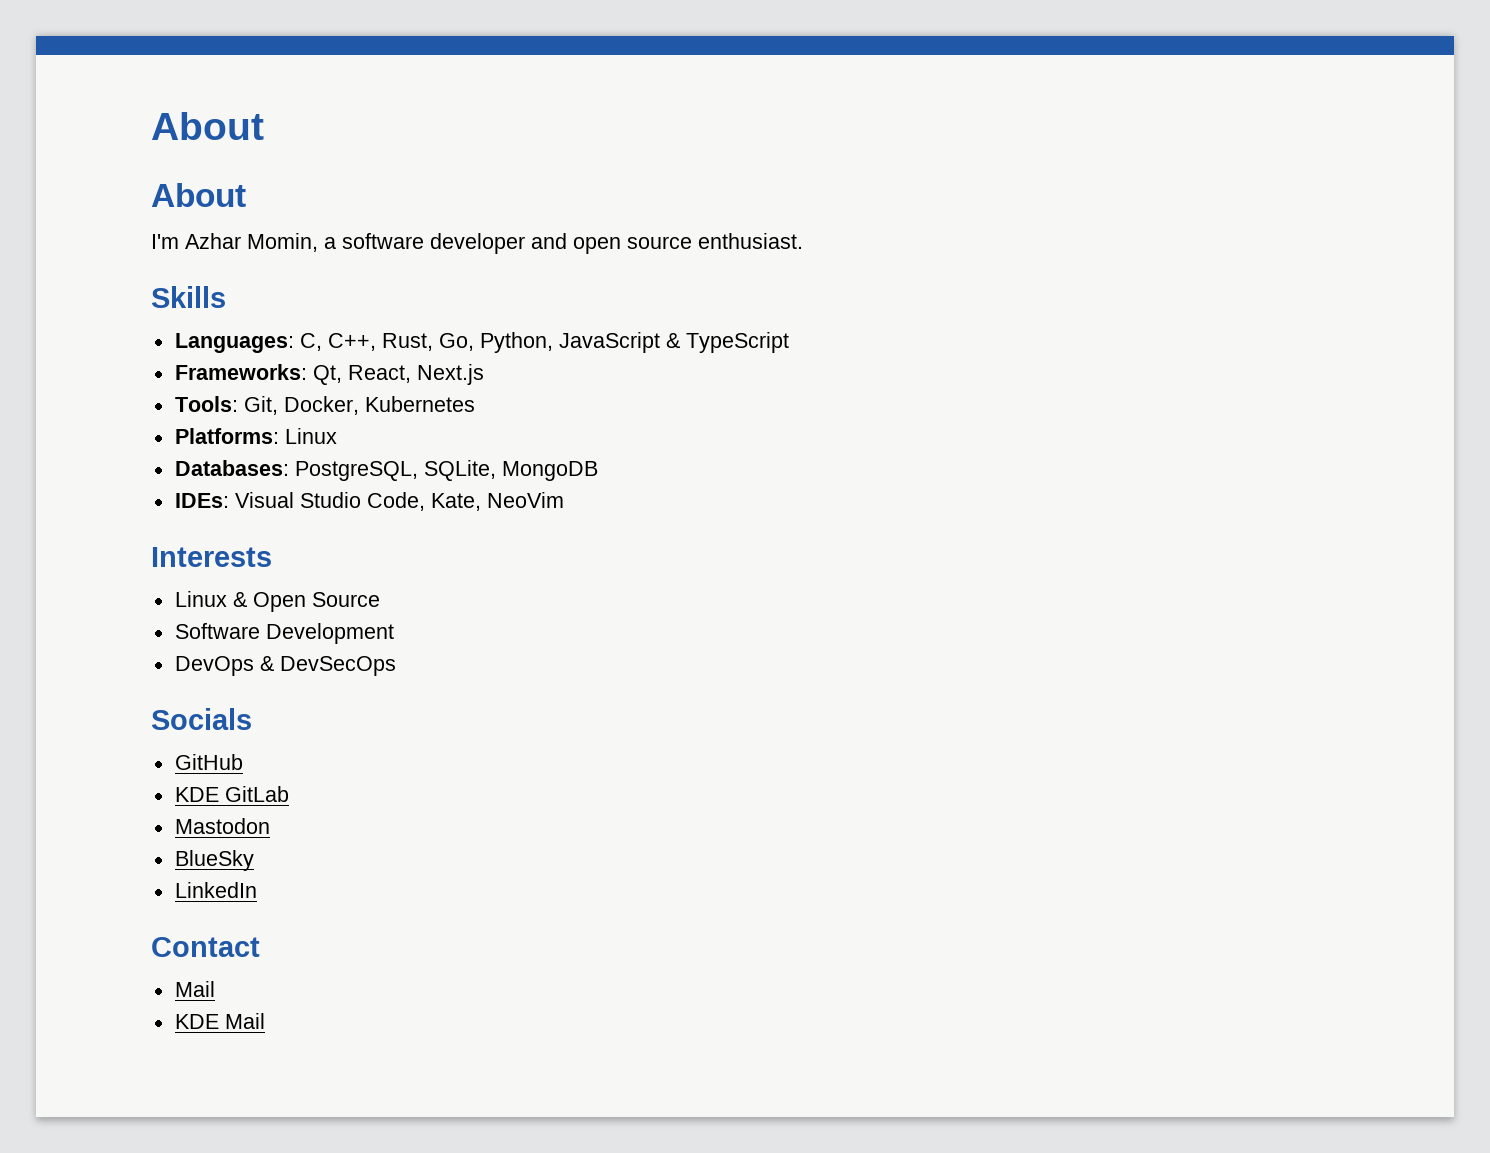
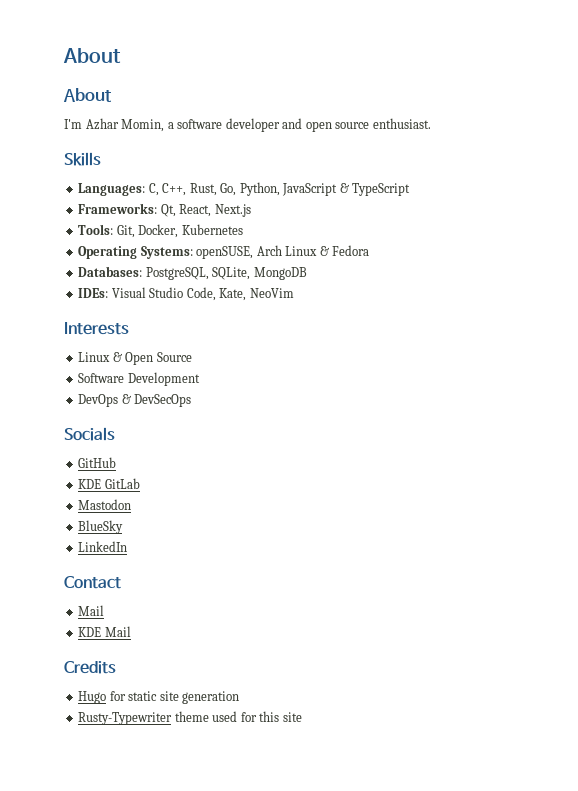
- Platforms: Linux
+ Operating Systems: openSUSE, Arch Linux & Fedora
+ Credits
+ Hugo for static site generation
+ Rusty-Typewriter theme used for this site

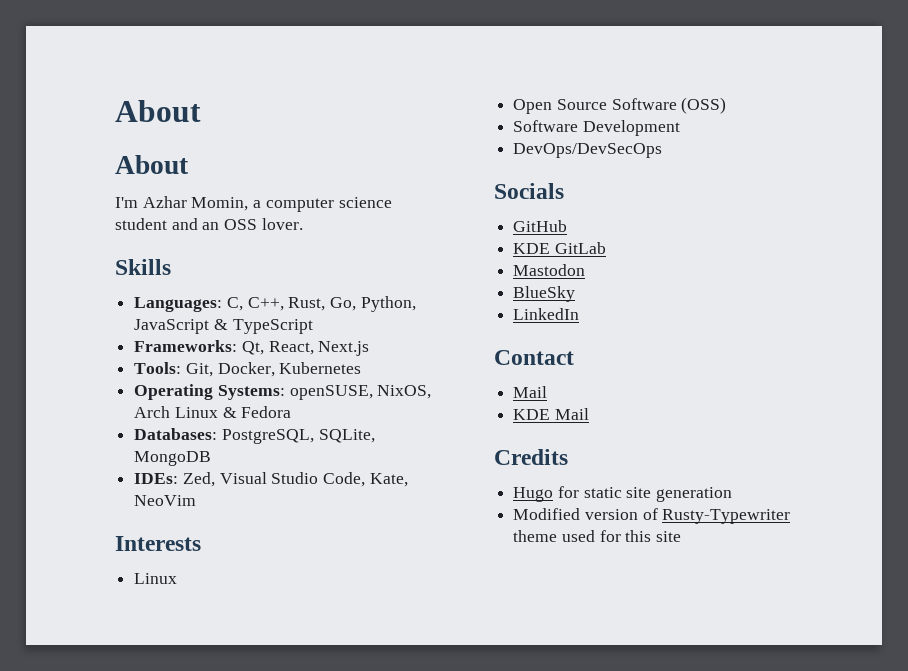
- I'm Azhar Momin, a software developer and open source enthusiast.
+ I'm Azhar Momin, a computer science student and an OSS lover.
- Operating Systems: openSUSE, Arch Linux & Fedora
+ Operating Systems: openSUSE, NixOS, Arch Linux & Fedora
- IDEs: Visual Studio Code, Kate, NeoVim
+ IDEs: Zed, Visual Studio Code, Kate, NeoVim
  Interests
- Linux & Open Source
+ Linux
+ Open Source Software (OSS)
- DevOps & DevSecOps
+ DevOps/DevSecOps
- Rusty-Typewriter theme used for this site
+ Modified version of Rusty-Typewriter theme used for this site

